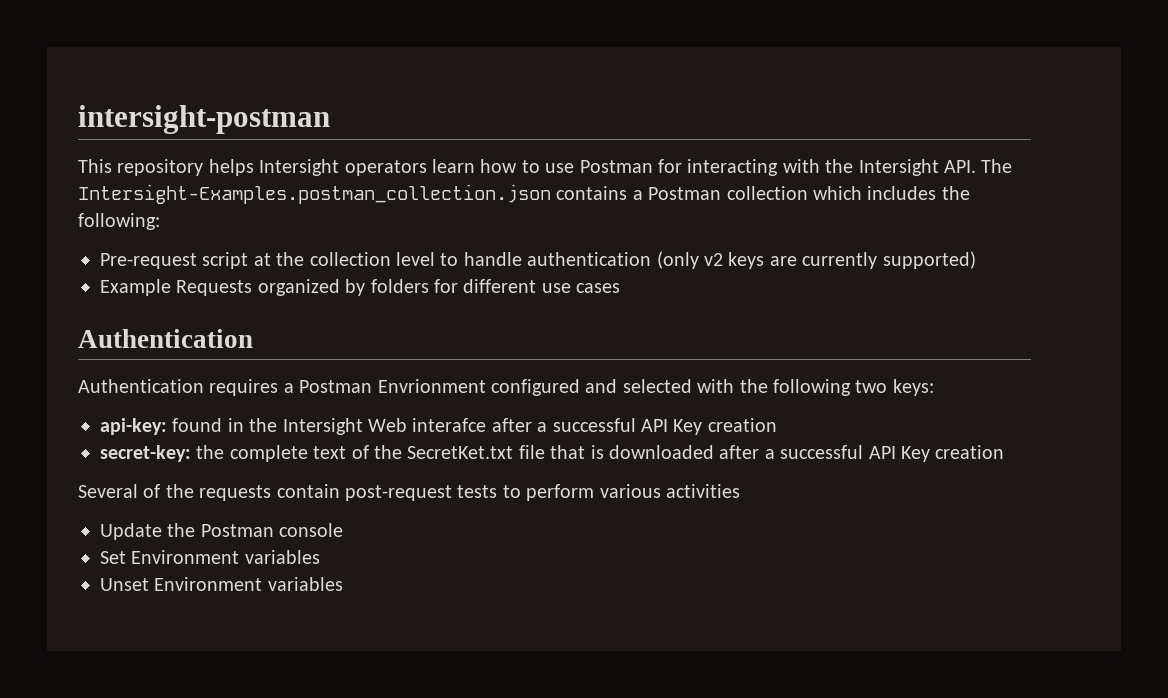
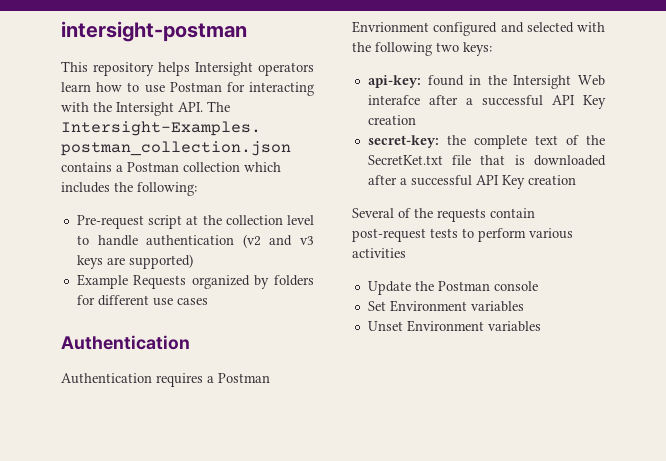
- Pre-request script at the collection level to handle authentication (only v2 keys are currently supported)
+ Pre-request script at the collection level to handle authentication (v2 and v3 keys are supported)

